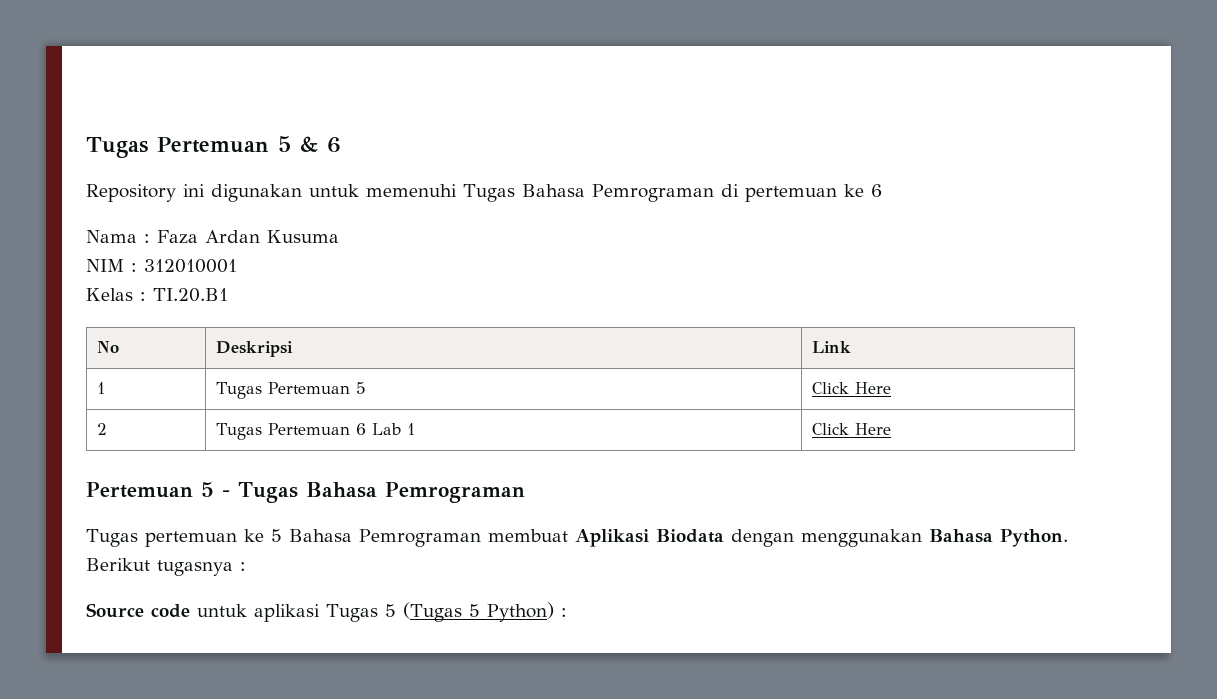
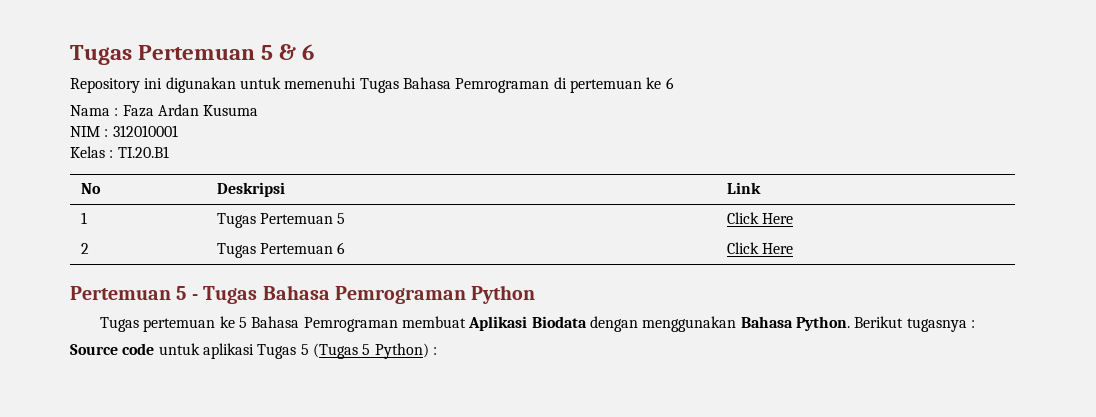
- 2 | Tugas Pertemuan 6 Lab 1 | Click Here
+ 2 | Tugas Pertemuan 6 | Click Here
- Pertemuan 5 - Tugas Bahasa Pemrograman
+ Pertemuan 5 - Tugas Bahasa Pemrograman Python

